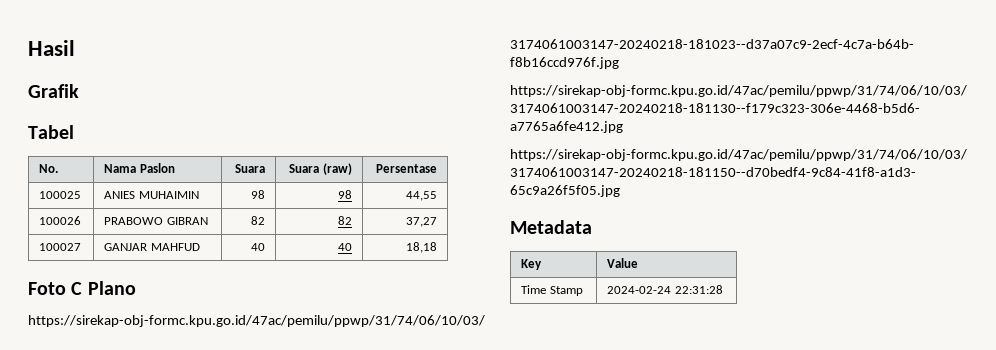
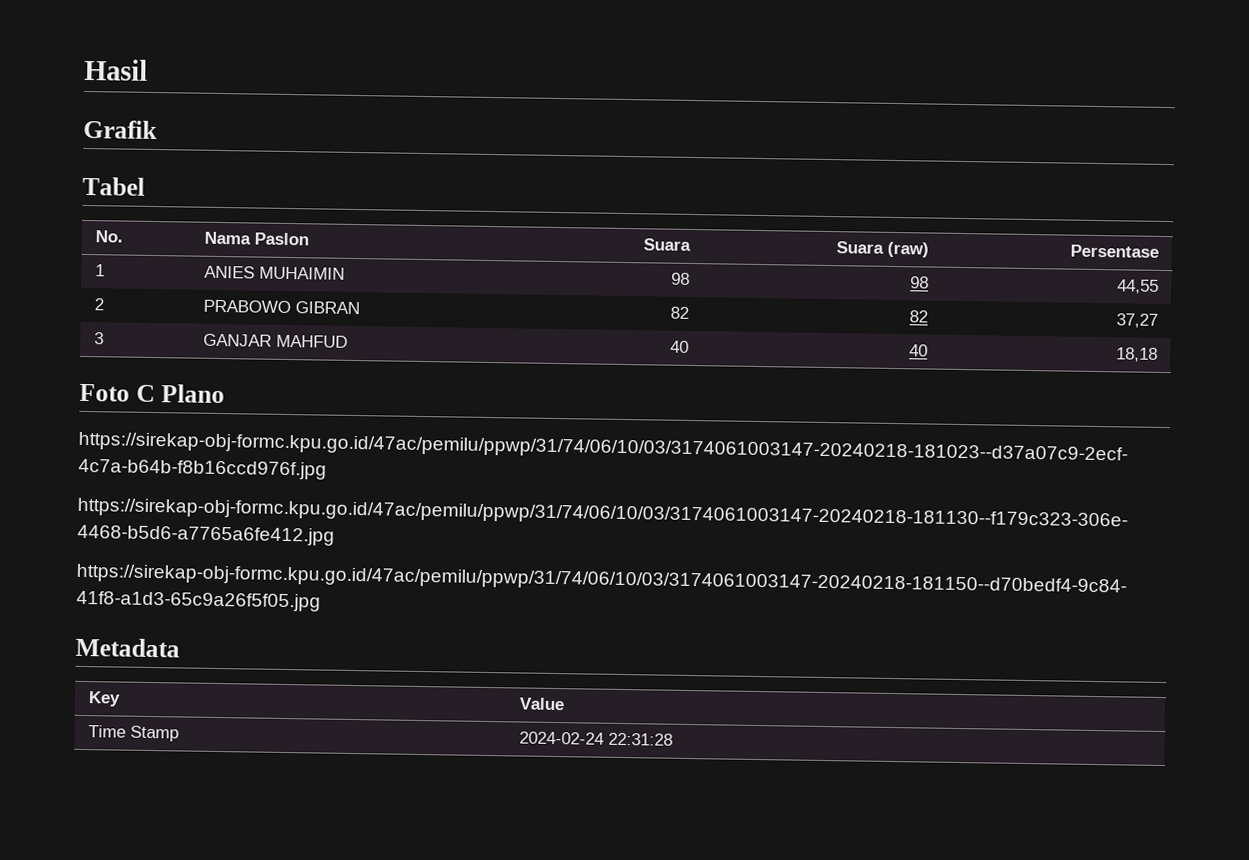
- 100025 | ANIES MUHAIMIN | 98 | 98 | 44,55
+ 1 | ANIES MUHAIMIN | 98 | 98 | 44,55
- 100026 | PRABOWO GIBRAN | 82 | 82 | 37,27
+ 2 | PRABOWO GIBRAN | 82 | 82 | 37,27
- 100027 | GANJAR MAHFUD | 40 | 40 | 18,18
+ 3 | GANJAR MAHFUD | 40 | 40 | 18,18

